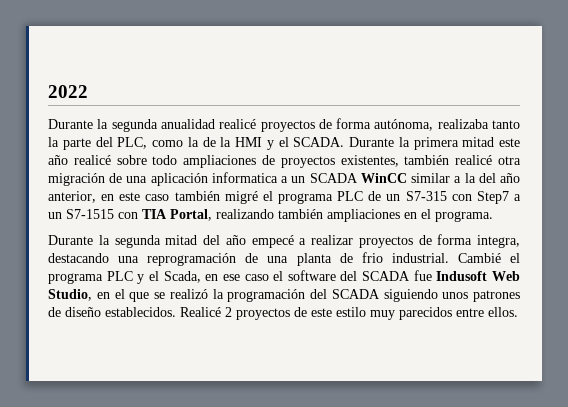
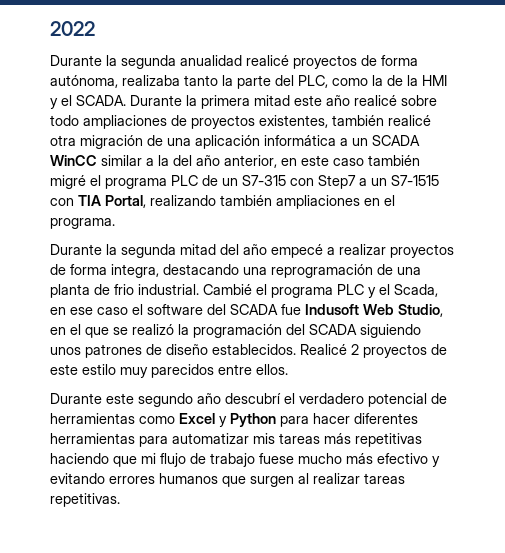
- Durante la primera mitad este año realicé sobre todo ampliaciones de proyectos existentes, también realicé otra migración de una aplicación informatica a un SCADA WinCC similar a la del año anterior, en este caso también migré el programa PLC de un S7-315 con Step7 a un S7-1515 con TIA Portal, realizando también ampliaciones en el programa.
+ Durante la primera mitad este año realicé sobre todo ampliaciones de proyectos existentes, también realicé otra migración de una aplicación informática a un SCADA WinCC similar a la del año anterior, en este caso también migré el programa PLC de un S7-315 con Step7 a un S7-1515 con TIA Portal, realizando también ampliaciones en el programa.
+ Durante este segundo año descubrí el verdadero potencial de herramientas como Excel y Python para hacer diferentes herramientas para automatizar mis tareas más repetitivas haciendo que mi flujo de trabajo fuese mucho más efectivo y evitando errores humanos que surgen al realizar tareas repetitivas.

